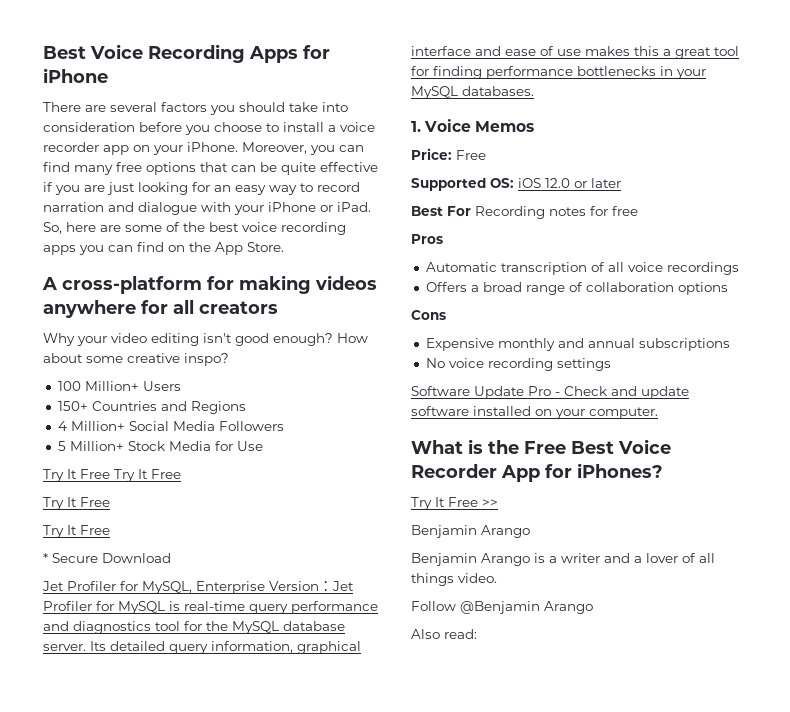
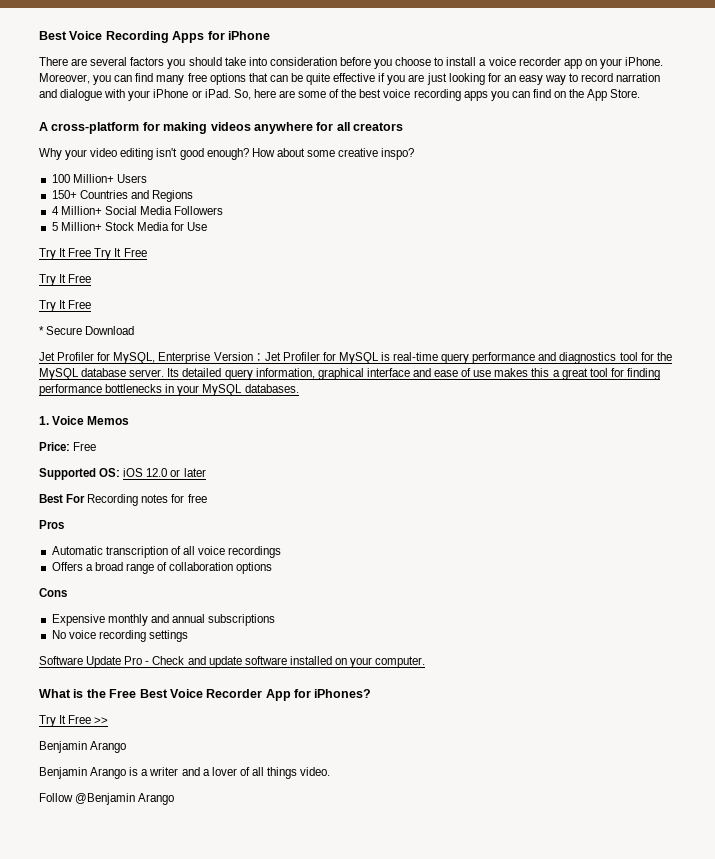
- Also read:

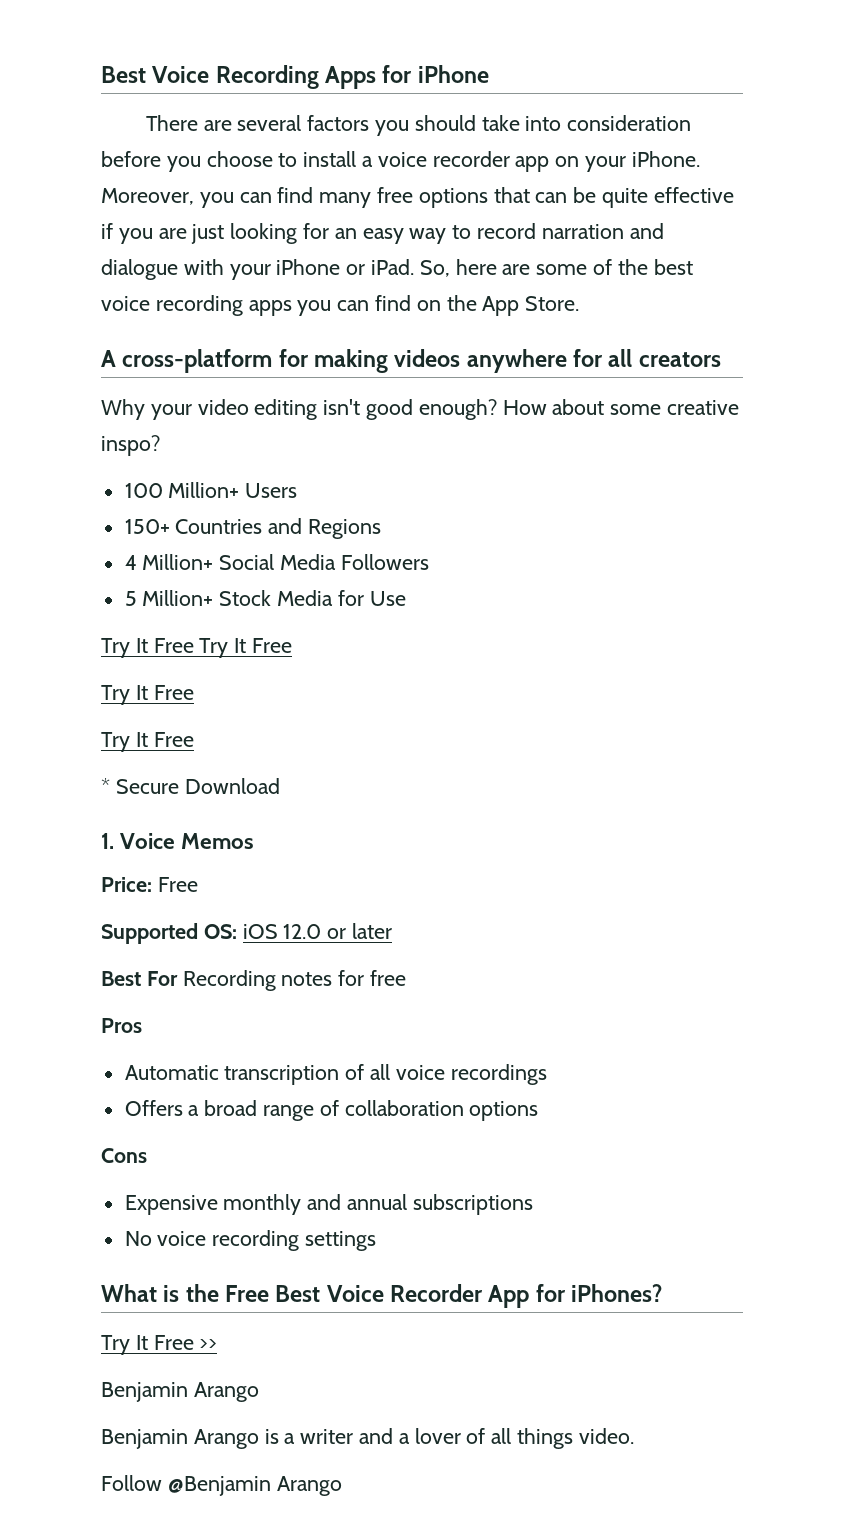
- Jet Profiler for MySQL, Enterprise Version：Jet Profiler for MySQL is real-time query performance and diagnostics tool for the MySQL database server. Its detailed query information, graphical interface and ease of use makes this a great tool for finding performance bottlenecks in your MySQL databases.
- Software Update Pro - Check and update software installed on your computer.

